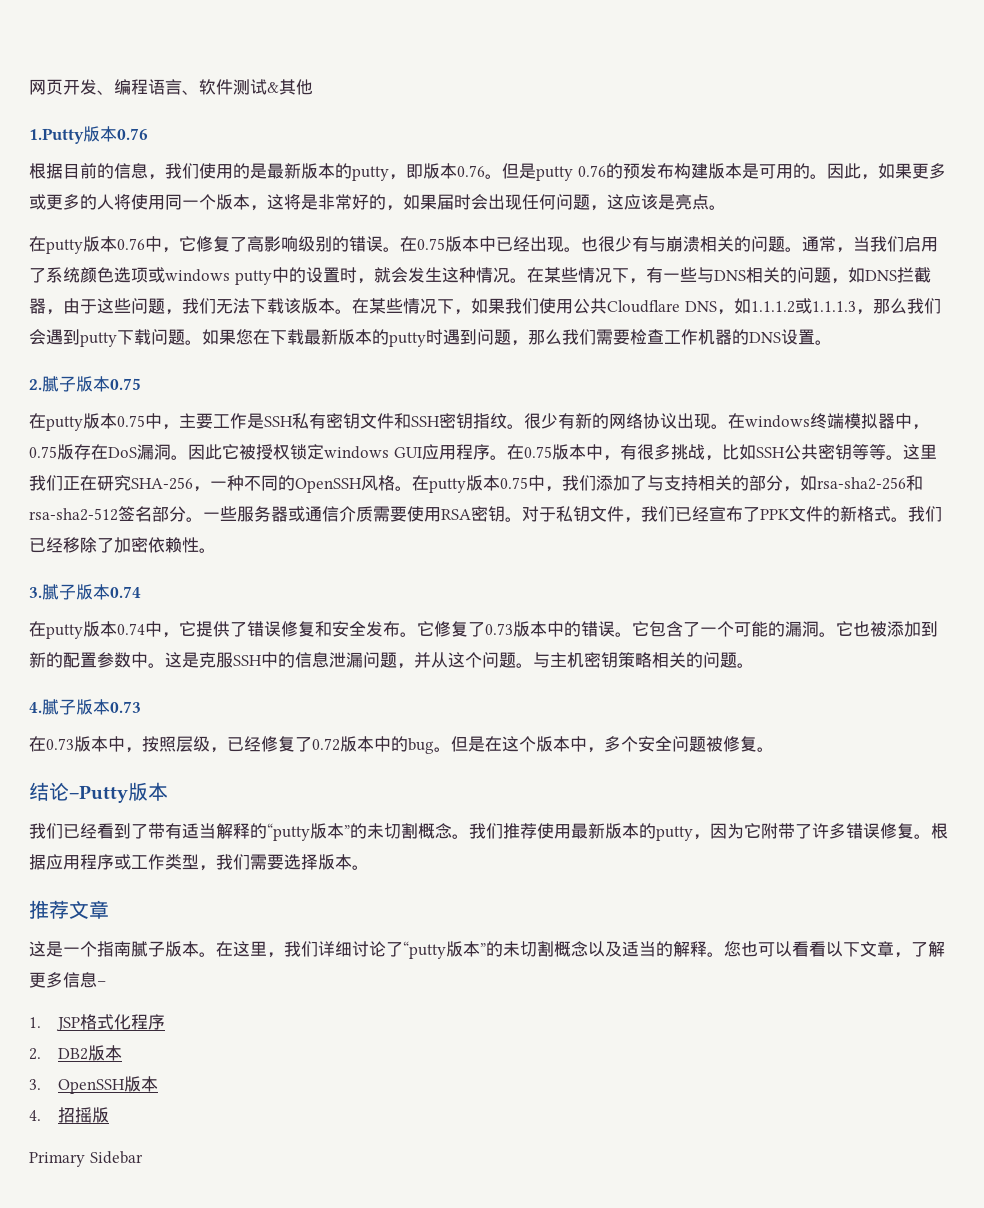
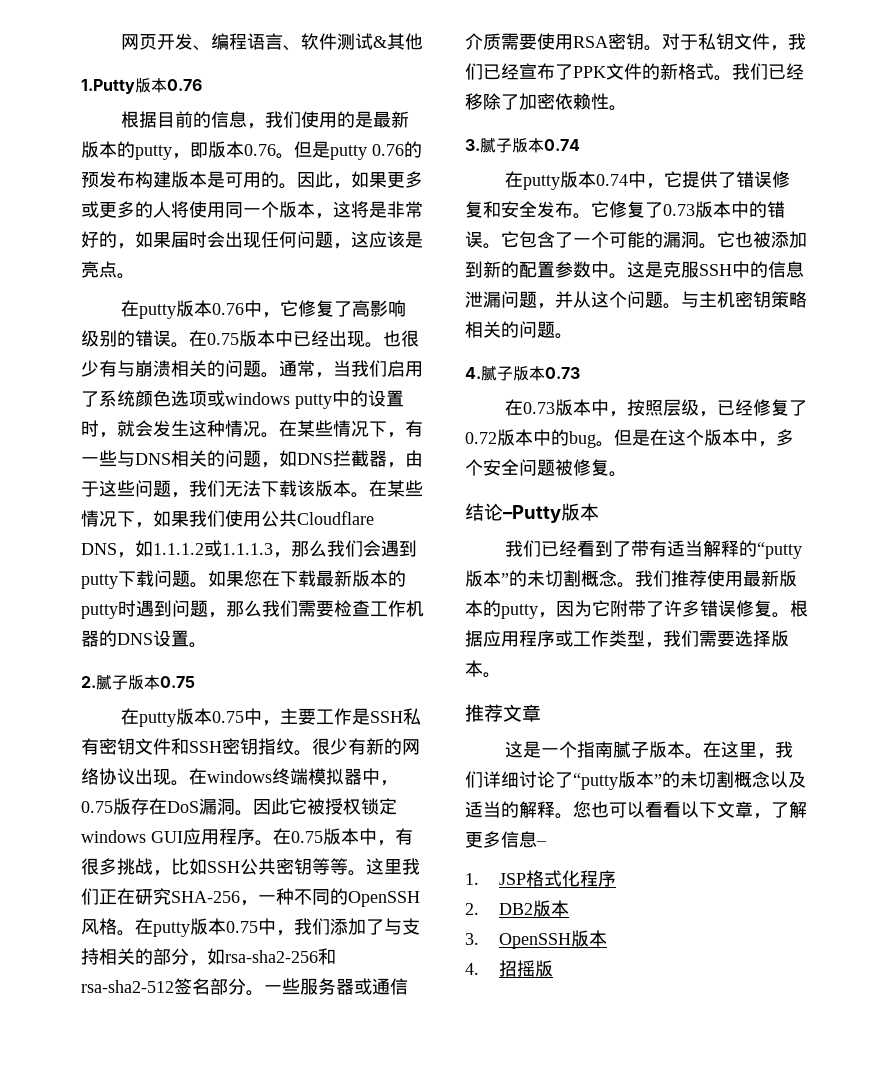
- Primary Sidebar

